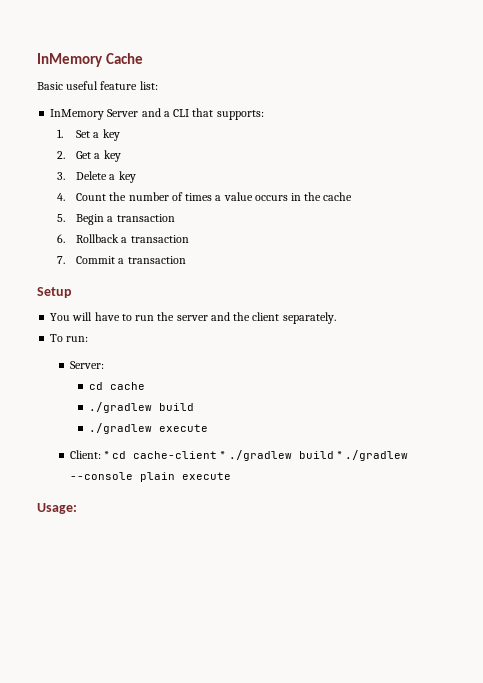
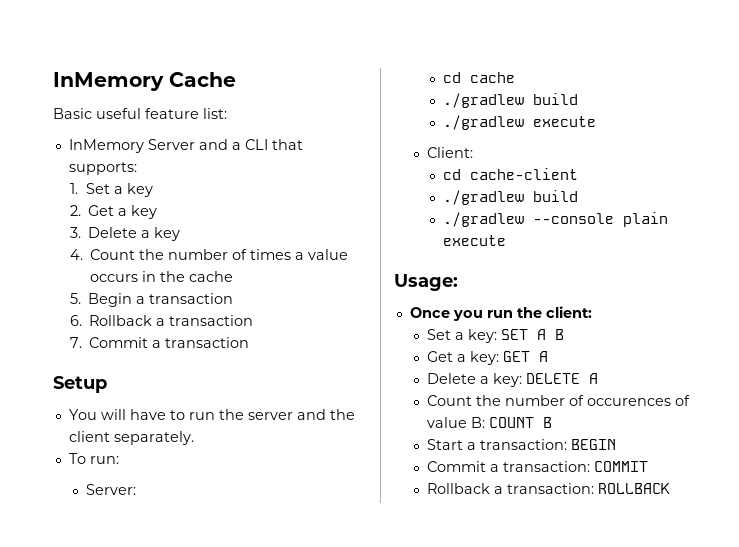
- Client: * cd cache-client * ./gradlew build * ./gradlew --console plain execute
+ Client:
+ cd cache-client
+ ./gradlew build
+ ./gradlew --console plain execute
+ Once you run the client:
+ Set a key: SET A B
+ Get a key: GET A
+ Delete a key: DELETE A
+ Count the number of occurences of value B: COUNT B
+ Start a transaction: BEGIN
+ Commit a transaction: COMMIT
+ Rollback a transaction: ROLLBACK

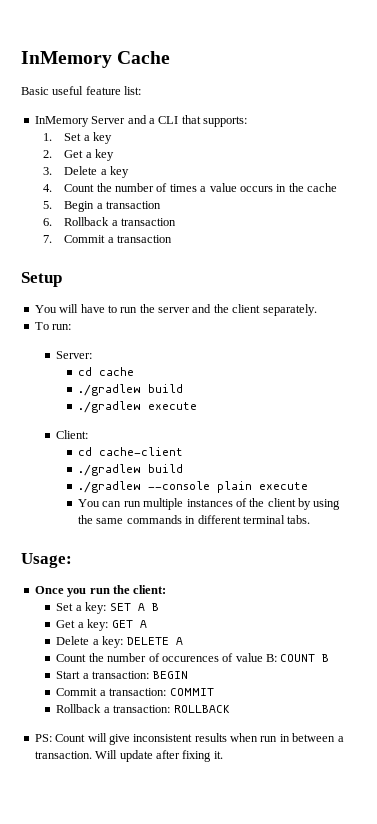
+ You can run multiple instances of the client by using the same commands in different terminal tabs.
+ PS: Count will give inconsistent results when run in between a transaction. Will update after fixing it.

